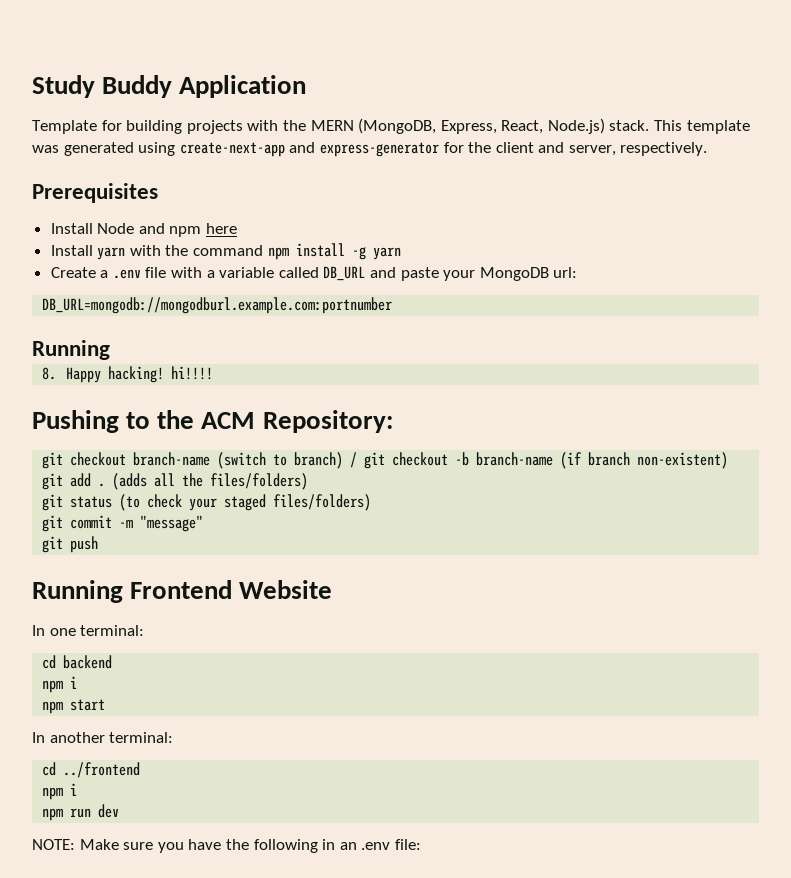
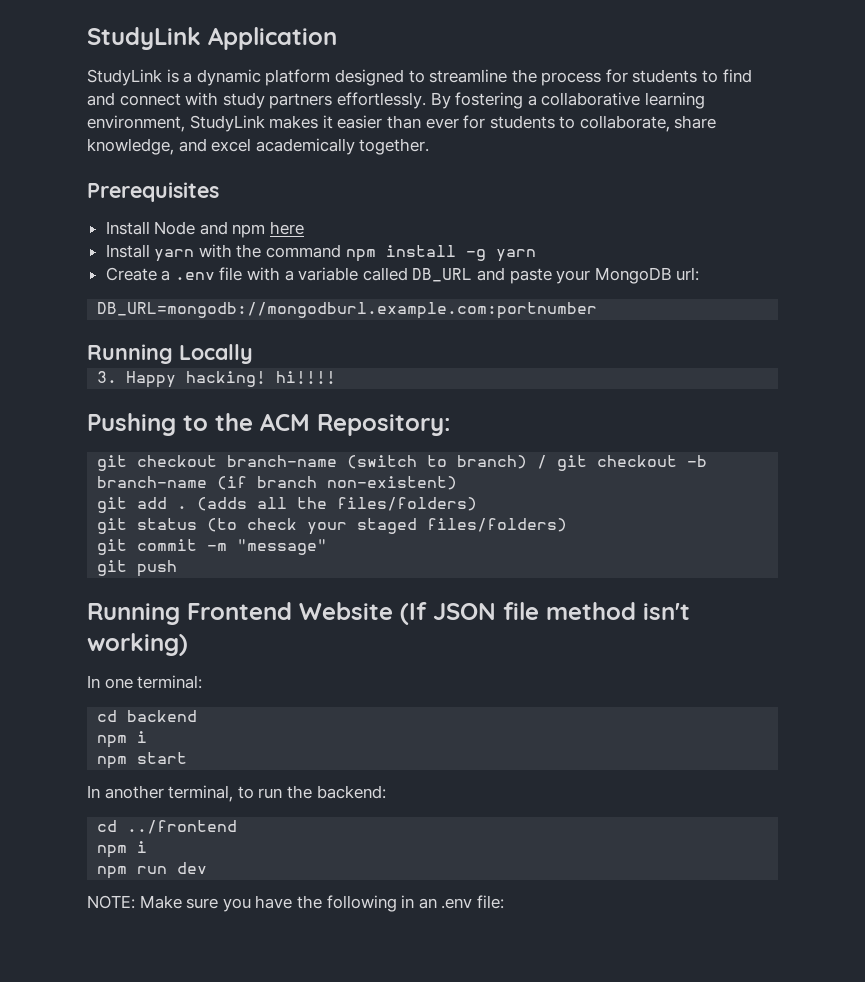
- Study Buddy Application
+ StudyLink Application
- Template for building projects with the MERN (MongoDB, Express, React, Node.js) stack. This template was generated using create-next-app and express-generator for the client and server, respectively.
+ StudyLink is a dynamic platform designed to streamline the process for students to find and connect with study partners effortlessly. By fostering a collaborative learning environment, StudyLink makes it easier than ever for students to collaborate, share knowledge, and excel academically together.
  DB_URL=mongodb://mongodburl.example.com:portnumber
- Running
- 8. Happy hacking! hi!!!!
+ Running Locally
+ 3. Happy hacking! hi!!!!
- Running Frontend Website
+ Running Frontend Website (If JSON file method isn't working)
- In another terminal:
+ In another terminal, to run the backend:

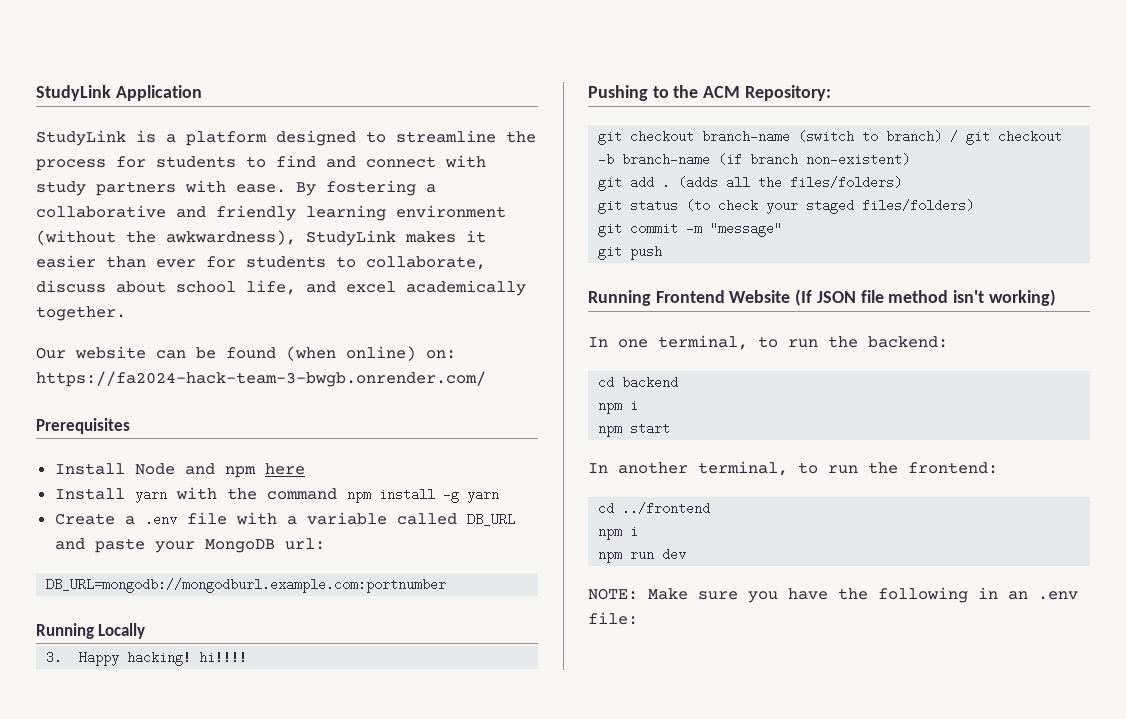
- StudyLink is a dynamic platform designed to streamline the process for students to find and connect with study partners effortlessly.
+ StudyLink is a platform designed to streamline the process for students to find and connect with study partners with ease.
- By fostering a collaborative learning environment, StudyLink makes it easier than ever for students to collaborate, share knowledge, and excel academically together.
+ By fostering a collaborative and friendly learning environment (without the awkwardness), StudyLink makes it easier than ever for students to collaborate, discuss about school life, and excel academically together.
+ Our website can be found (when online) on: https://fa2024-hack-team-3-bwgb.onrender.com/
- In one terminal:
+ In one terminal, to run the backend:
- In another terminal, to run the backend:
+ In another terminal, to run the frontend:

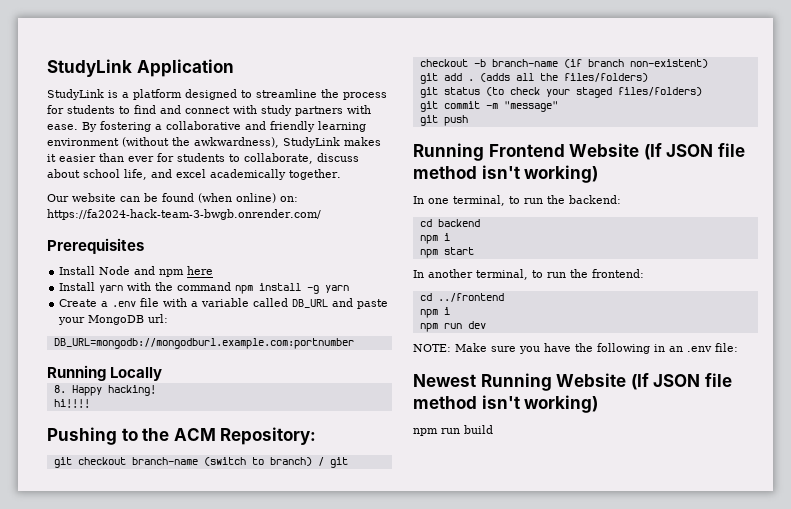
- 3. Happy hacking! hi!!!!
+ 8. Happy hacking!
+ hi!!!!
+ Newest Running Website (If JSON file method isn't working)
+ npm run build

